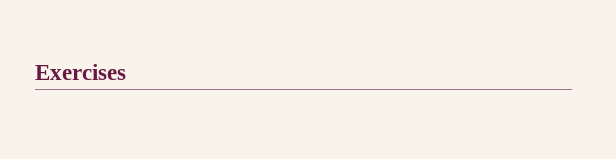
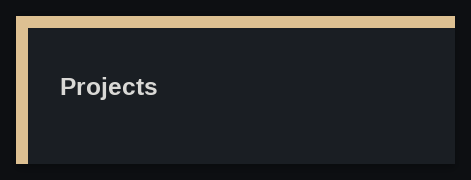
- Exercises
+ Projects

